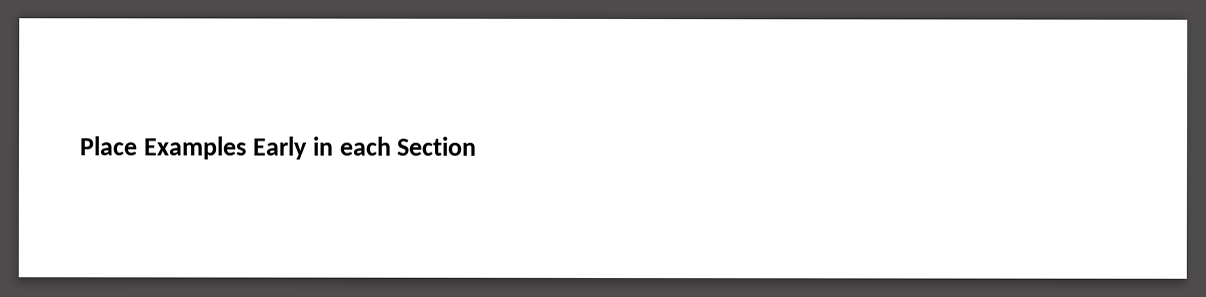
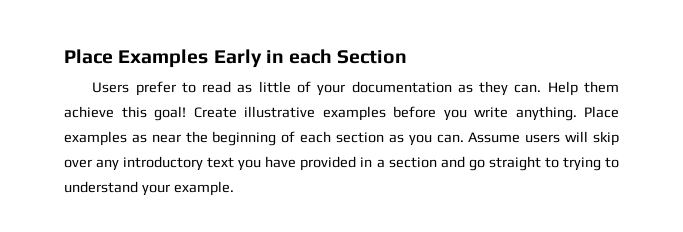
+ Users prefer to read as little of your documentation as they can. Help them achieve this goal! Create illustrative examples before you write anything. Place examples as near the beginning of each section as you can. Assume users will skip over any introductory text you have provided in a section and go straight to trying to understand your example.

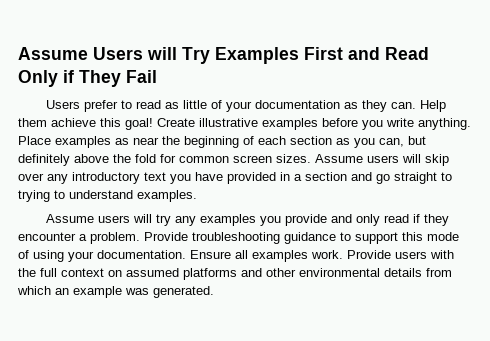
- Place Examples Early in each Section
+ Assume Users will Try Examples First and Read Only if They Fail
- Place examples as near the beginning of each section as you can.
+ Place examples as near the beginning of each section as you can, but definitely above the fold for common screen sizes.
- Assume users will skip over any introductory text you have provided in a section and go straight to trying to understand your example.
+ Assume users will skip over any introductory text you have provided in a section and go straight to trying to understand examples.
+ Assume users will try any examples you provide and only read if they encounter a problem. Provide troubleshooting guidance to support this mode of using your documentation. Ensure all examples work. Provide users with the full context on assumed platforms and other environmental details from which an example was generated.

